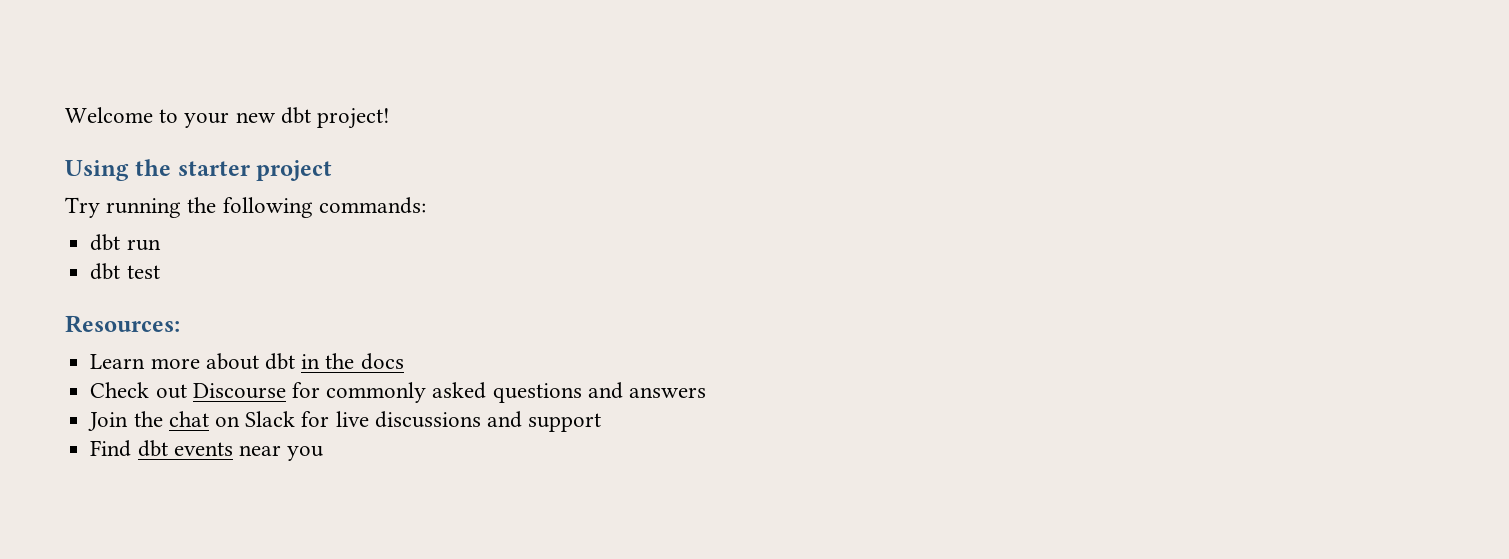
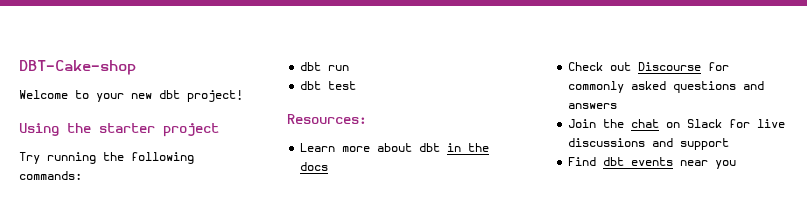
+ DBT-Cake-shop

